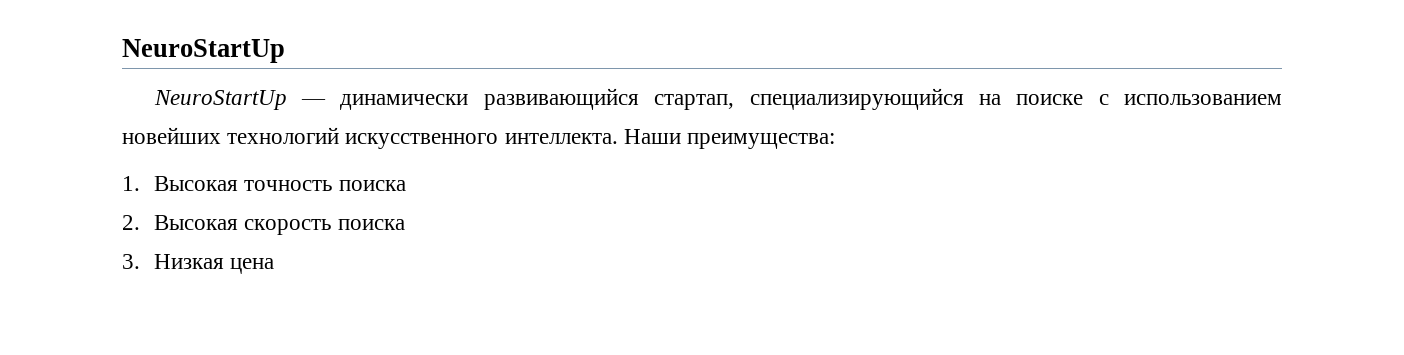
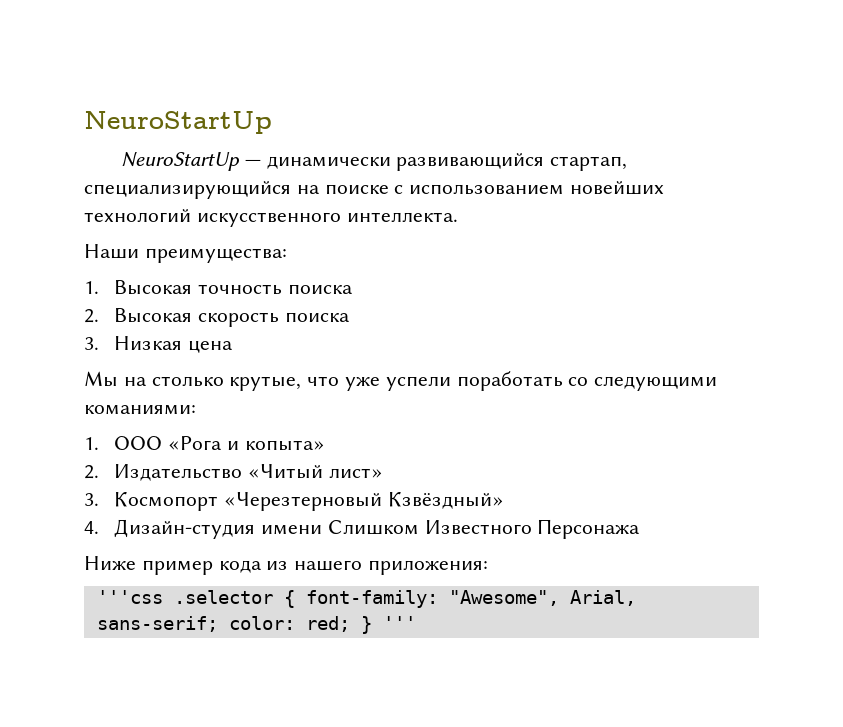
- NeuroStartUp — динамически развивающийся стартап, специализирующийся на поиске с использованием новейших технологий искусственного интеллекта. Наши преимущества:
+ NeuroStartUp — динамически развивающийся стартап, специализирующийся на поиске с использованием новейших технологий искусственного интеллекта.
+ Наши преимущества:
+ Мы на столько крутые, что уже успели поработать со следующими команиями:
+ 1. ООО «Рога и копыта»
+ 2. Издательство «Читый лист»
+ 3. Космопорт «Черезтерновый Кзвёздный»
+ 4. Дизайн-студия имени Слишком Известного Персонажа
+ Ниже пример кода из нашего приложения:
+ '''css .selector { font-family: "Awesome", Arial, sans-serif; color: red; } '''

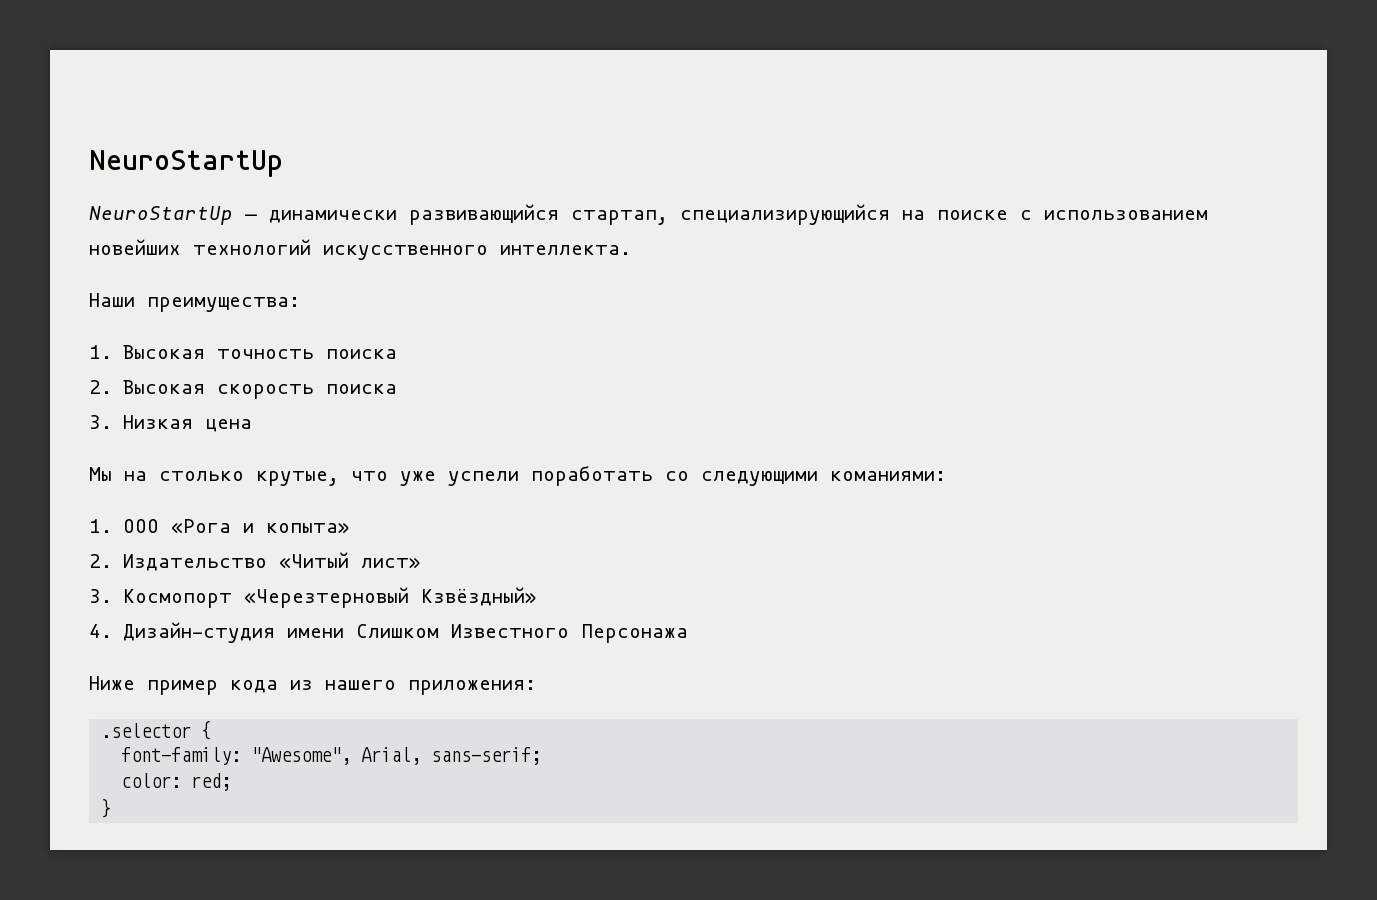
- '''css .selector { font-family: "Awesome", Arial, sans-serif; color: red; } '''
+ .selector {
+ font-family: "Awesome", Arial, sans-serif;
+ color: red;
+ }

